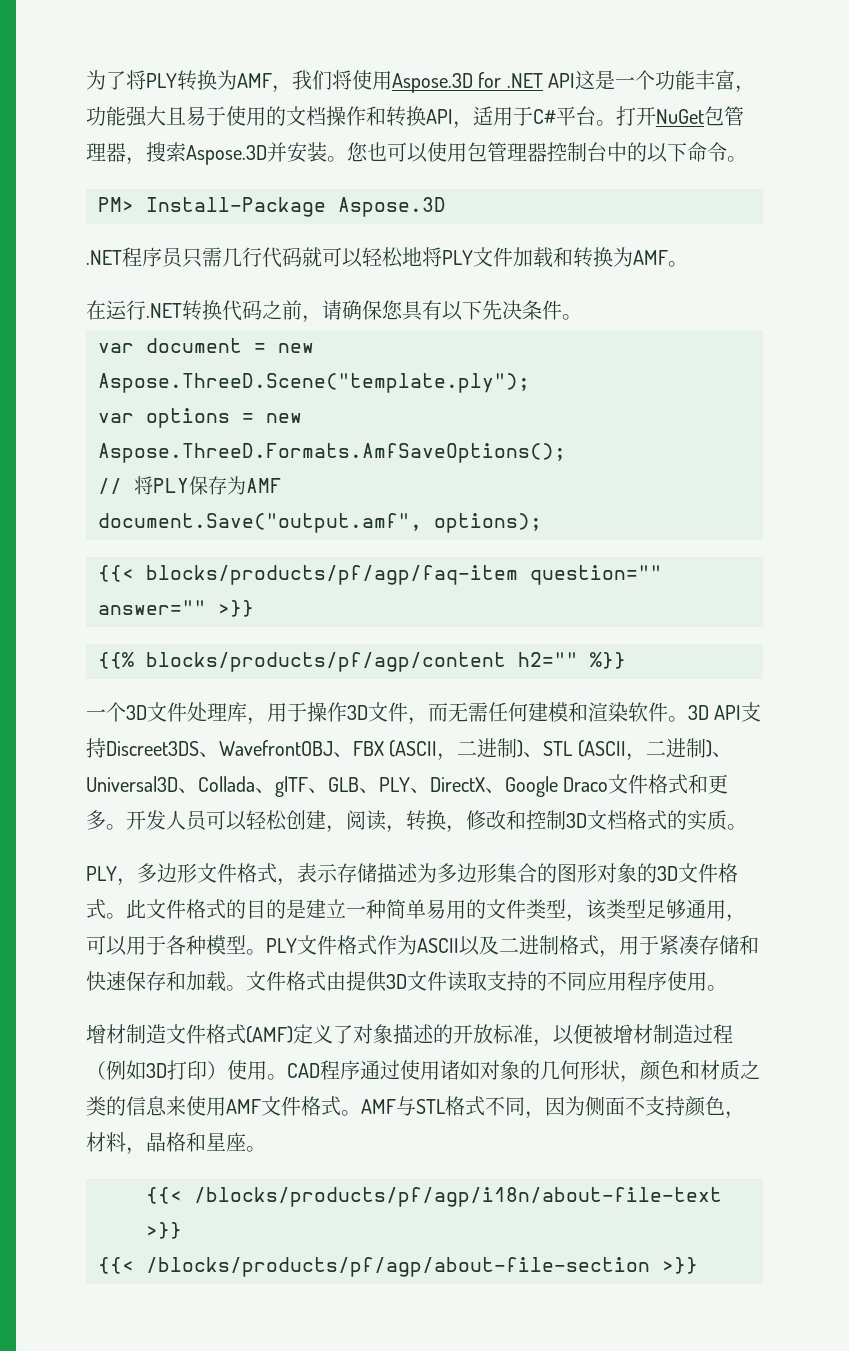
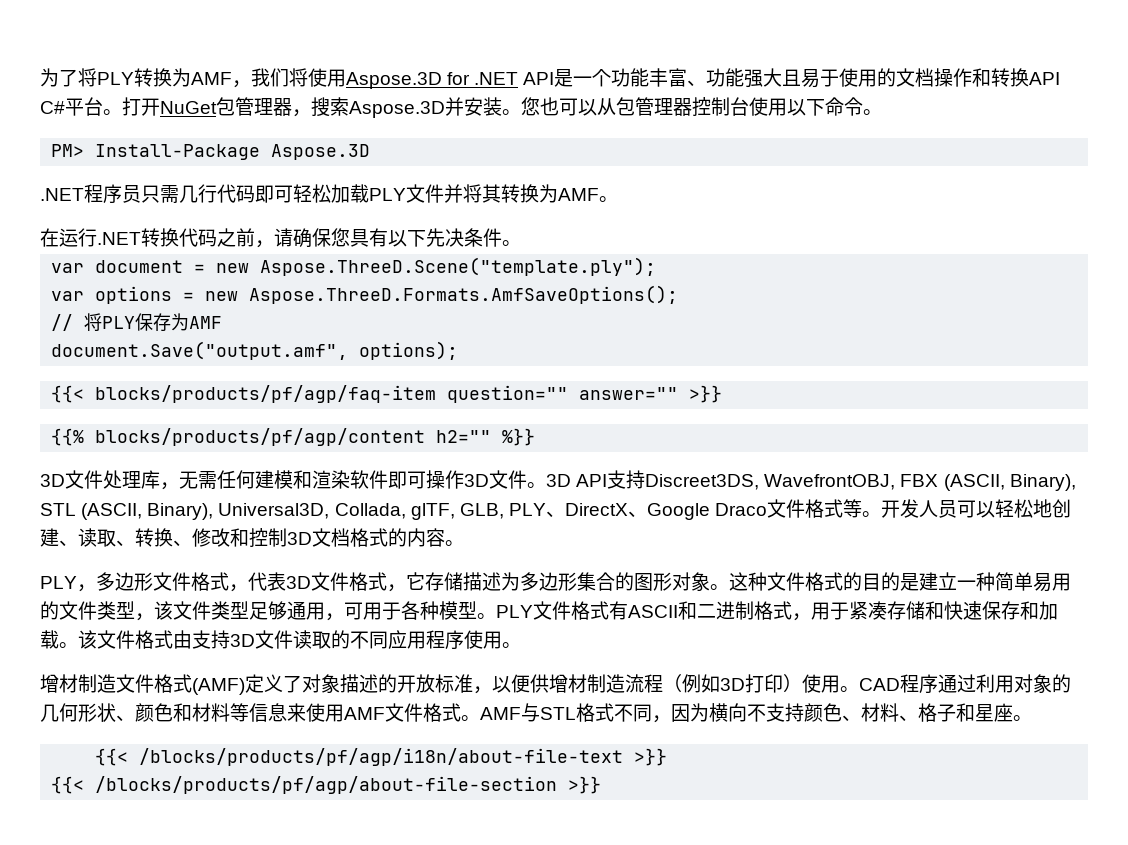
- 为了将PLY转换为AMF，我们将使用Aspose.3D for .NET API这是一个功能丰富，功能强大且易于使用的文档操作和转换API，适用于C#平台。
+ 为了将PLY转换为AMF，我们将使用Aspose.3D for .NET API是一个功能丰富、功能强大且易于使用的文档操作和转换API C#平台。
- 您也可以使用包管理器控制台中的以下命令。
+ 您也可以从包管理器控制台使用以下命令。
- .NET程序员只需几行代码就可以轻松地将PLY文件加载和转换为AMF。
+ .NET程序员只需几行代码即可轻松加载PLY文件并将其转换为AMF。
- 一个3D文件处理库，用于操作3D文件，而无需任何建模和渲染软件。3D API支持Discreet3DS、WavefrontOBJ、FBX (ASCII，二进制)、STL (ASCII，二进制)、Universal3D、Collada、glTF、GLB、PLY、DirectX、Google Draco文件格式和更多。
+ 3D文件处理库，无需任何建模和渲染软件即可操作3D文件。3D API支持Discreet3DS, WavefrontOBJ, FBX (ASCII, Binary), STL (ASCII, Binary), Universal3D, Collada, glTF, GLB, PLY、DirectX、Google Draco文件格式等。
- 开发人员可以轻松创建，阅读，转换，修改和控制3D文档格式的实质。
+ 开发人员可以轻松地创建、读取、转换、修改和控制3D文档格式的内容。
- PLY，多边形文件格式，表示存储描述为多边形集合的图形对象的3D文件格式。此文件格式的目的是建立一种简单易用的文件类型，该类型足够通用，可以用于各种模型。
+ PLY，多边形文件格式，代表3D文件格式，它存储描述为多边形集合的图形对象。这种文件格式的目的是建立一种简单易用的文件类型，该文件类型足够通用，可用于各种模型。
- PLY文件格式作为ASCII以及二进制格式，用于紧凑存储和快速保存和加载。
+ PLY文件格式有ASCII和二进制格式，用于紧凑存储和快速保存和加载。
- 文件格式由提供3D文件读取支持的不同应用程序使用。
+ 该文件格式由支持3D文件读取的不同应用程序使用。
- 增材制造文件格式(AMF)定义了对象描述的开放标准，以便被增材制造过程（例如3D打印）使用。
+ 增材制造文件格式(AMF)定义了对象描述的开放标准，以便供增材制造流程（例如3D打印）使用。
- CAD程序通过使用诸如对象的几何形状，颜色和材质之类的信息来使用AMF文件格式。
+ CAD程序通过利用对象的几何形状、颜色和材料等信息来使用AMF文件格式。
- AMF与STL格式不同，因为侧面不支持颜色，材料，晶格和星座。
+ AMF与STL格式不同，因为横向不支持颜色、材料、格子和星座。

